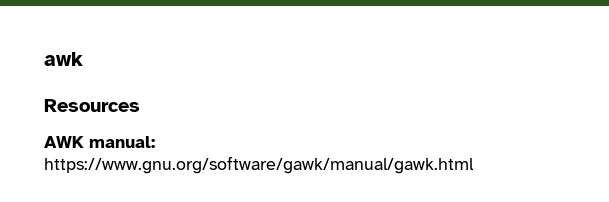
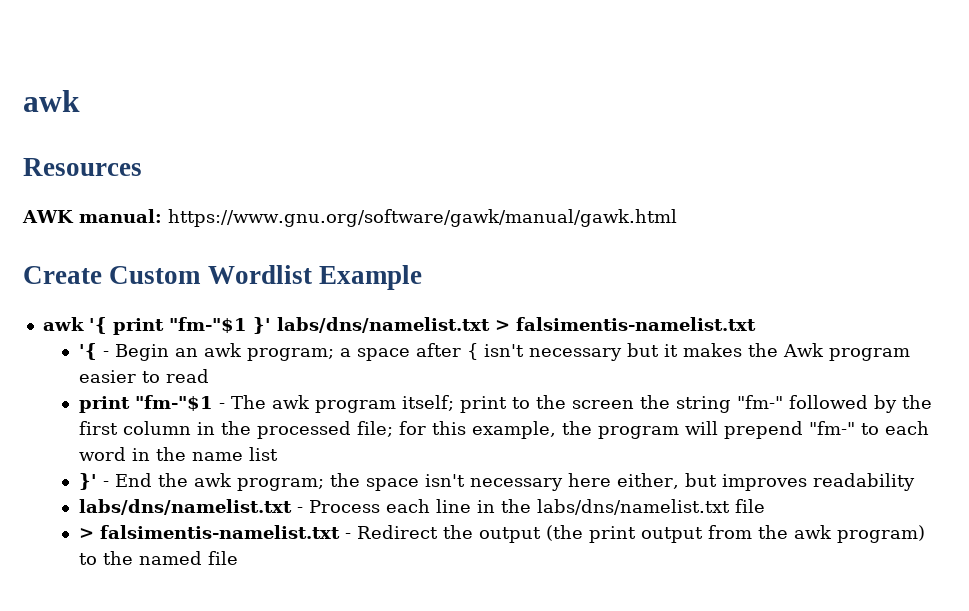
+ Create Custom Wordlist Example
+ awk '{ print "fm-"$1 }' labs/dns/namelist.txt > falsimentis-namelist.txt
+ '{ - Begin an awk program; a space after { isn't necessary but it makes the Awk program easier to read
+ print "fm-"$1 - The awk program itself; print to the screen the string "fm-" followed by the first column in the processed file; for this example, the program will prepend "fm-" to each word in the name list
+ }' - End the awk program; the space isn't necessary here either, but improves readability
+ labs/dns/namelist.txt - Process each line in the labs/dns/namelist.txt file
+ > falsimentis-namelist.txt - Redirect the output (the print output from the awk program) to the named file

